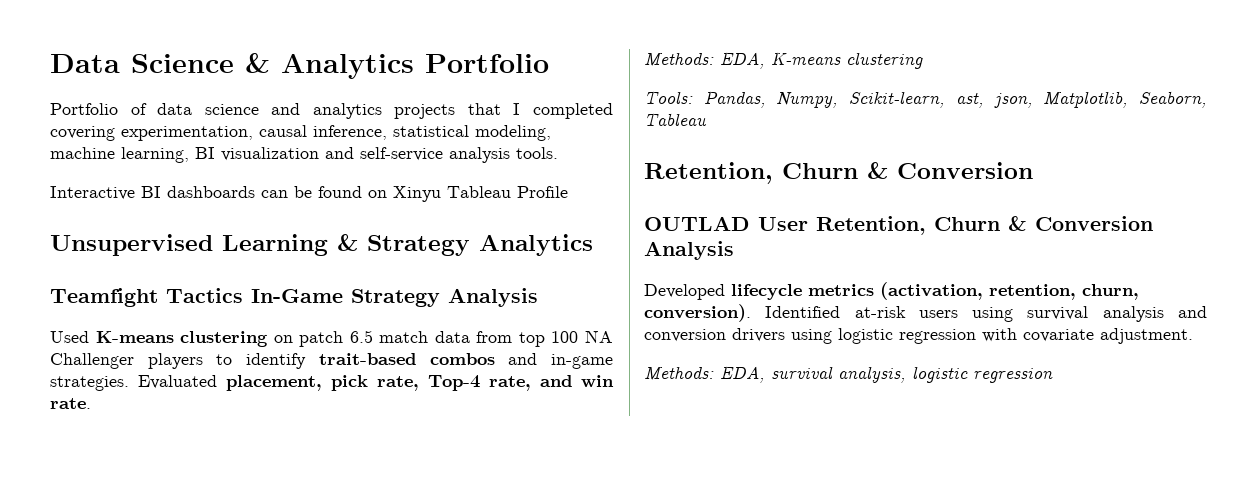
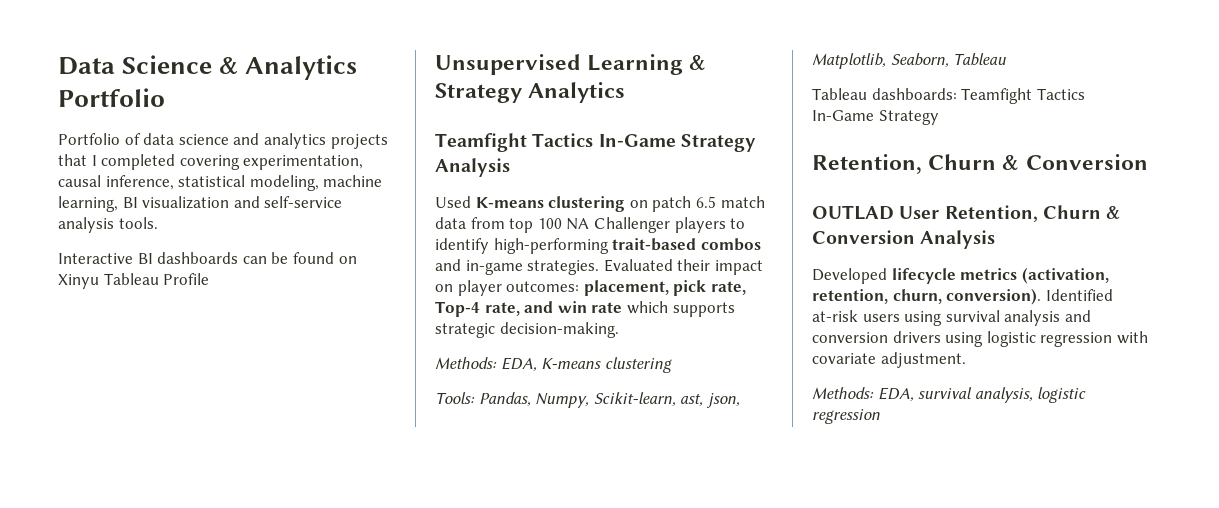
- Used K-means clustering on patch 6.5 match data from top 100 NA Challenger players to identify trait-based combos and in-game strategies.
+ Used K-means clustering on patch 6.5 match data from top 100 NA Challenger players to identify high-performing trait-based combos and in-game strategies.
- Evaluated placement, pick rate, Top-4 rate, and win rate.
+ Evaluated their impact on player outcomes: placement, pick rate, Top-4 rate, and win rate which supports strategic decision-making.
+ Tableau dashboards: Teamfight Tactics In-Game Strategy

